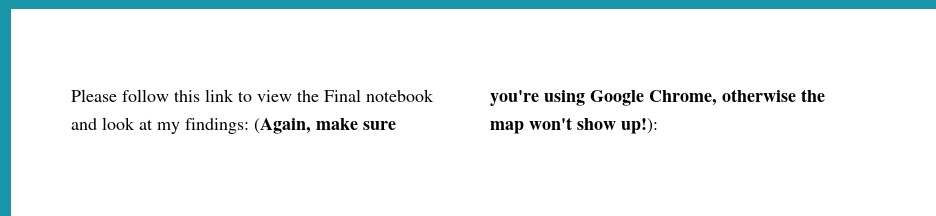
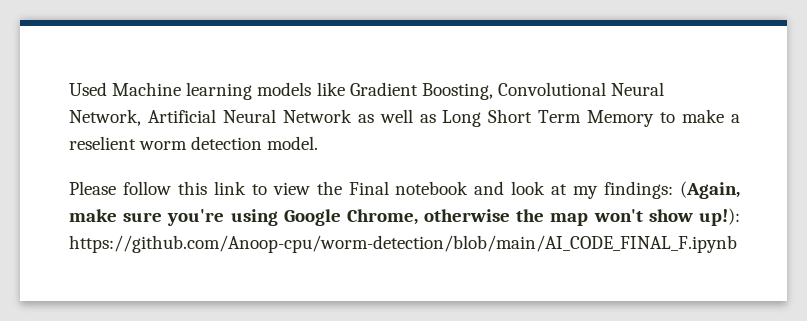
+ Used Machine learning models like Gradient Boosting, Convolutional Neural Network, Artificial Neural Network as well as Long Short Term Memory to make a reselient worm detection model.
- Please follow this link to view the Final notebook and look at my findings: (Again, make sure you're using Google Chrome, otherwise the map won't show up!):
+ Please follow this link to view the Final notebook and look at my findings: (Again, make sure you're using Google Chrome, otherwise the map won't show up!): https://github.com/Anoop-cpu/worm-detection/blob/main/AI_CODE_FINAL_F.ipynb

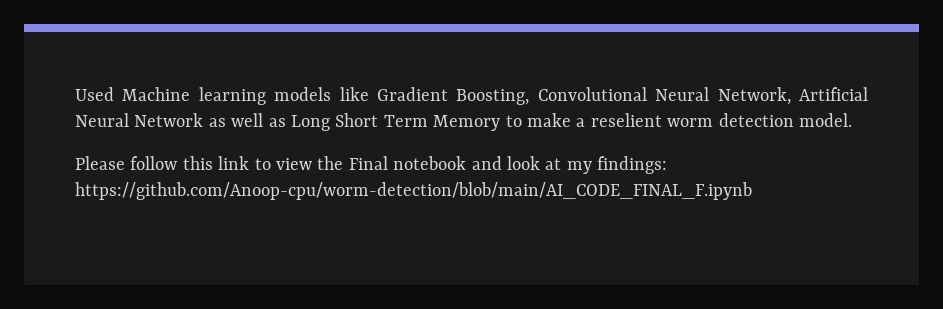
- Please follow this link to view the Final notebook and look at my findings: (Again, make sure you're using Google Chrome, otherwise the map won't show up!): https://github.com/Anoop-cpu/worm-detection/blob/main/AI_CODE_FINAL_F.ipynb
+ Please follow this link to view the Final notebook and look at my findings: https://github.com/Anoop-cpu/worm-detection/blob/main/AI_CODE_FINAL_F.ipynb

